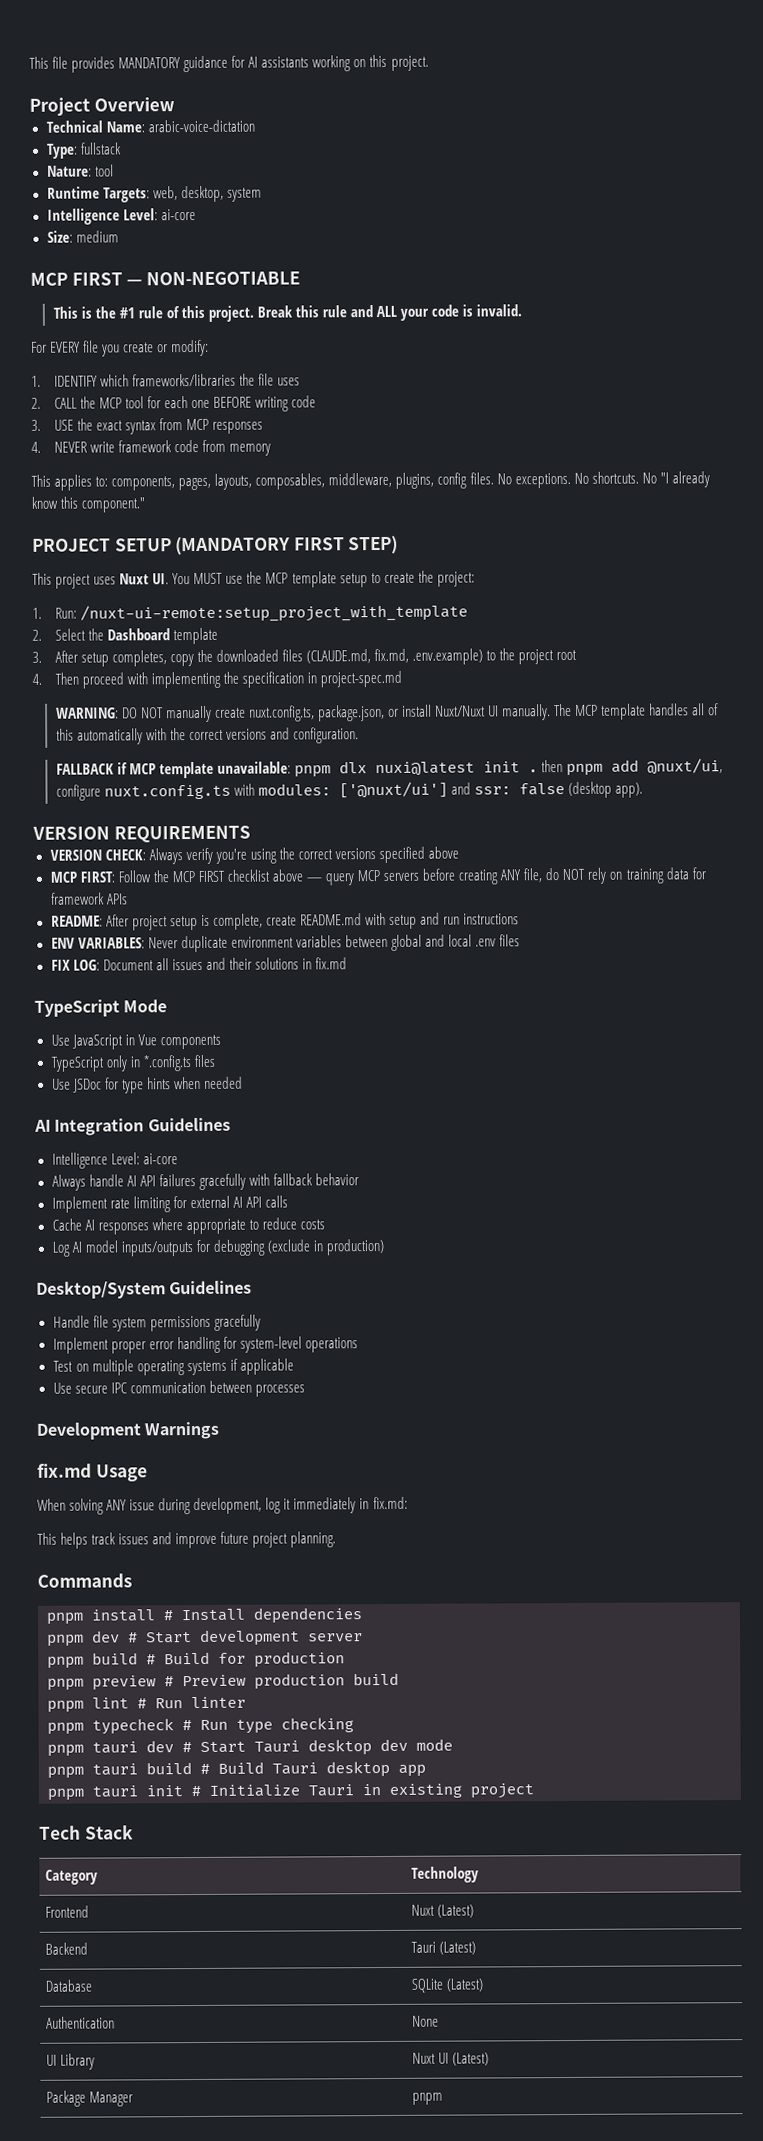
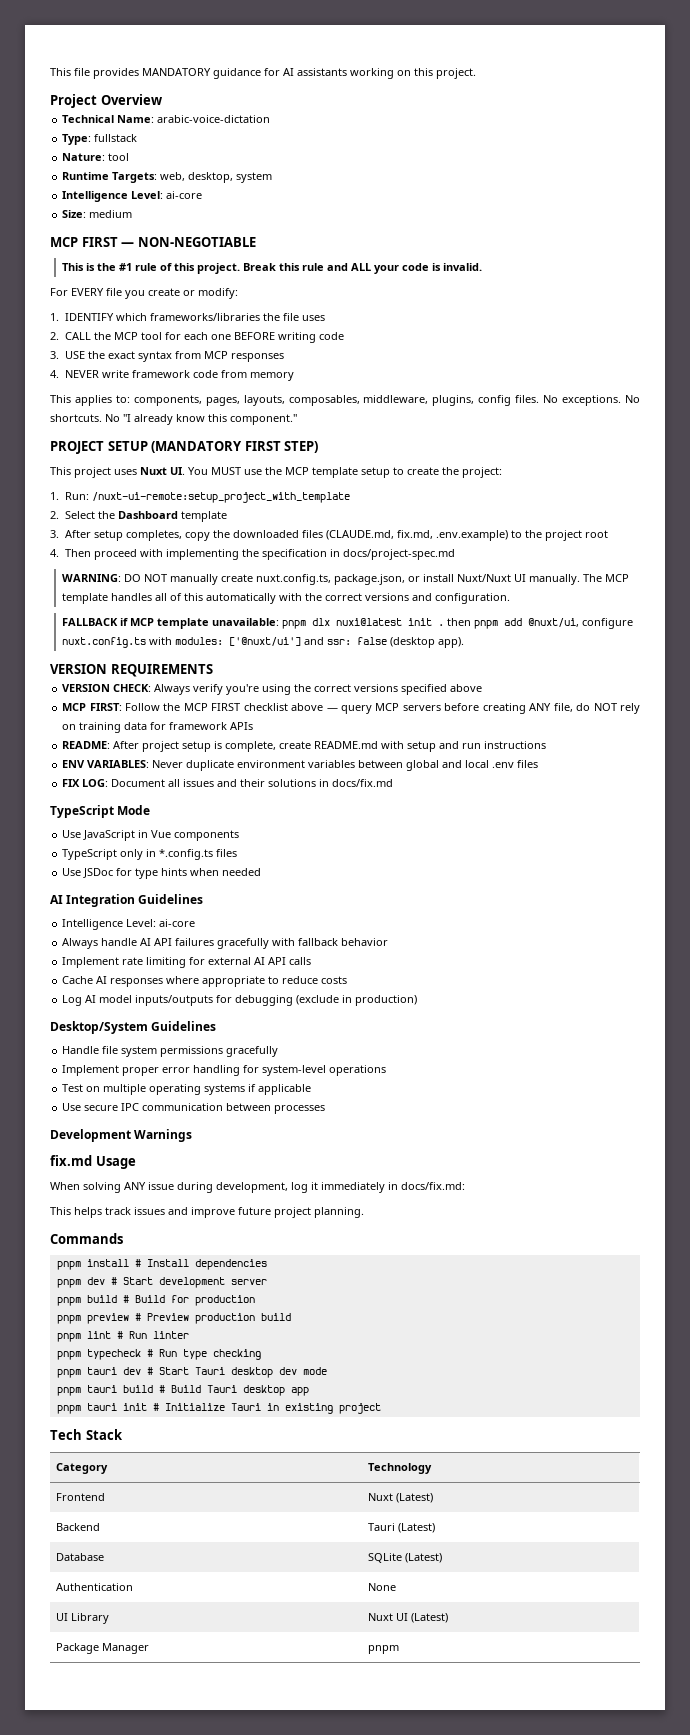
- 4. Then proceed with implementing the specification in project-spec.md
+ 4. Then proceed with implementing the specification in docs/project-spec.md
- FIX LOG: Document all issues and their solutions in fix.md
+ FIX LOG: Document all issues and their solutions in docs/fix.md
- When solving ANY issue during development, log it immediately in fix.md:
+ When solving ANY issue during development, log it immediately in docs/fix.md:

